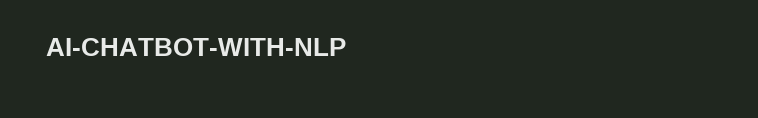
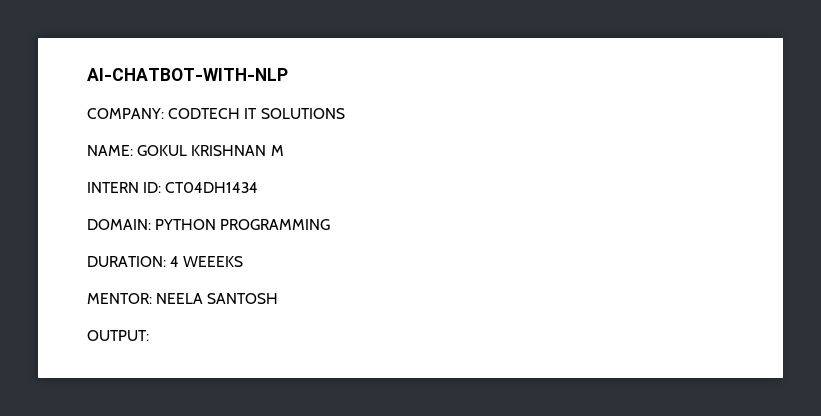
+ COMPANY: CODTECH IT SOLUTIONS
+ NAME: GOKUL KRISHNAN M
+ INTERN ID: CT04DH1434
+ DOMAIN: PYTHON PROGRAMMING
+ DURATION: 4 WEEEKS
+ MENTOR: NEELA SANTOSH
+ OUTPUT:

